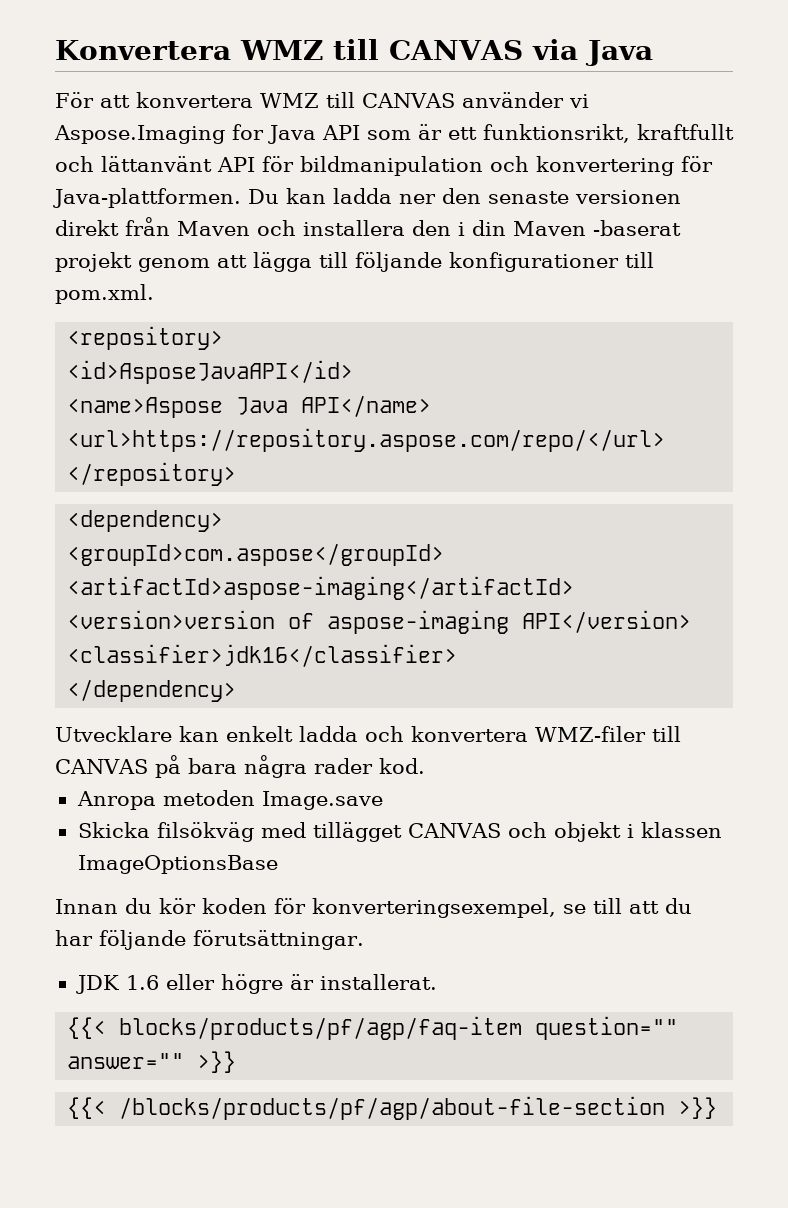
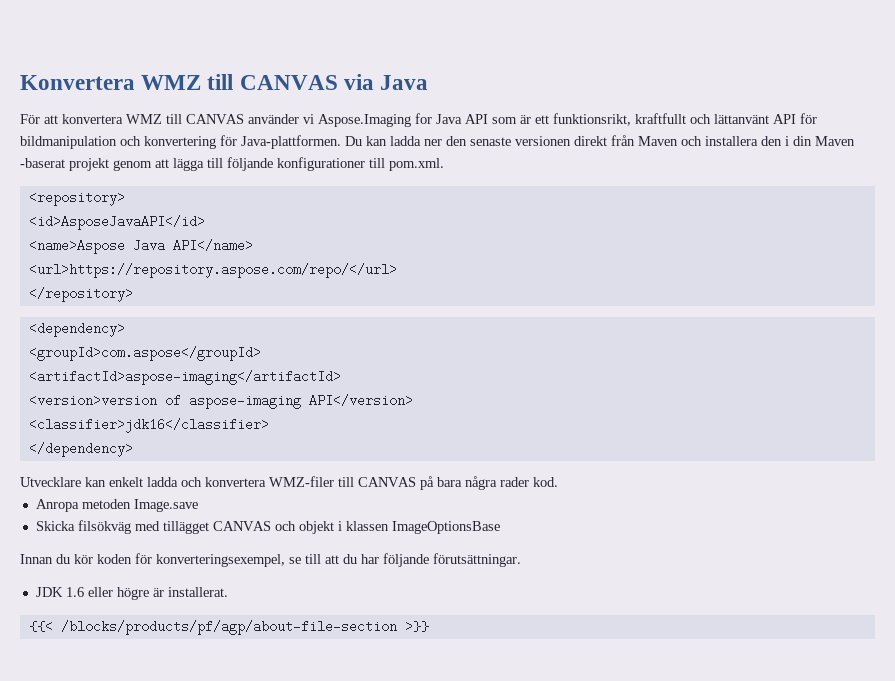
- {{< blocks/products/pf/agp/faq-item question="" answer="" >}}

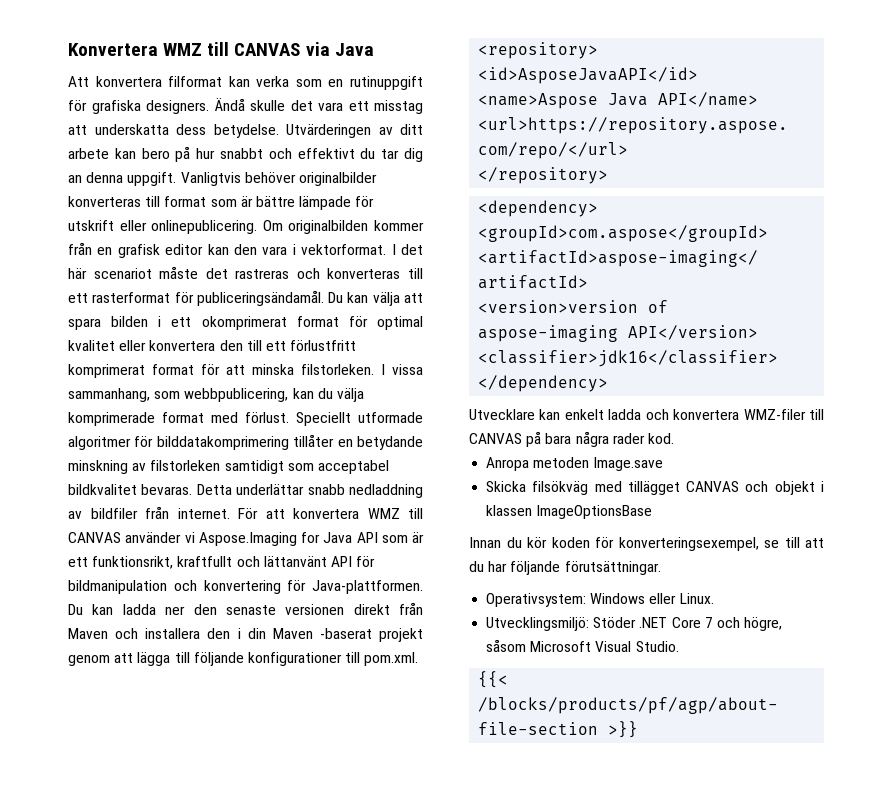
+ Att konvertera filformat kan verka som en rutinuppgift för grafiska designers. Ändå skulle det vara ett misstag att underskatta dess betydelse. Utvärderingen av ditt arbete kan bero på hur snabbt och effektivt du tar dig an denna uppgift. Vanligtvis behöver originalbilder konverteras till format som är bättre lämpade för utskrift eller onlinepublicering. Om originalbilden kommer från en grafisk editor kan den vara i vektorformat. I det här scenariot måste det rastreras och konverteras till ett rasterformat för publiceringsändamål. Du kan välja att spara bilden i ett okomprimerat format för optimal kvalitet eller konvertera den till ett förlustfritt komprimerat format för att minska filstorleken. I vissa sammanhang, som webbpublicering, kan du välja komprimerade format med förlust. Speciellt utformade algoritmer för bilddatakomprimering tillåter en betydande minskning av filstorleken samtidigt som acceptabel bildkvalitet bevaras. Detta underlättar snabb nedladdning av bildfiler från internet.
- JDK 1.6 eller högre är installerat.
+ Operativsystem: Windows eller Linux.
+ Utvecklingsmiljö: Stöder .NET Core 7 och högre, såsom Microsoft Visual Studio.

